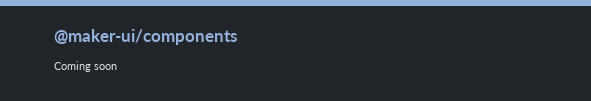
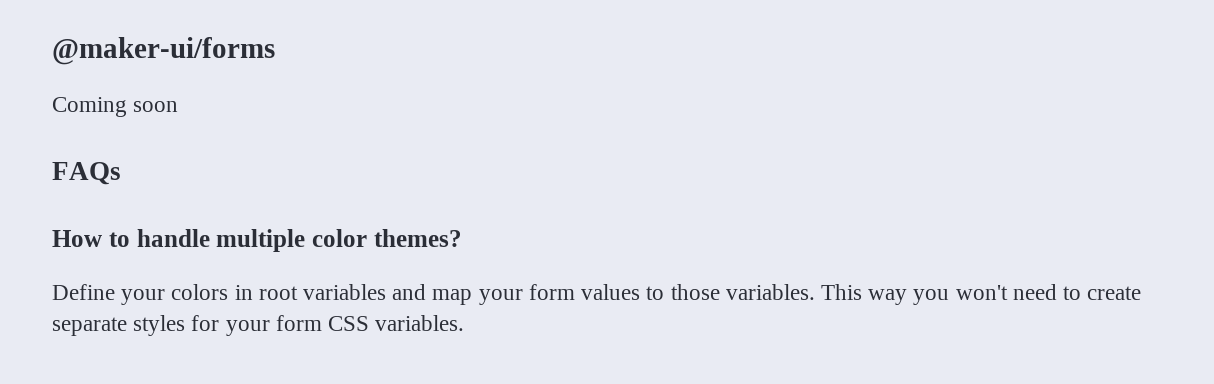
- @maker-ui/components
+ @maker-ui/forms
+ FAQs
+ How to handle multiple color themes?
+ Define your colors in root variables and map your form values to those variables. This way you won't need to create separate styles for your form CSS variables.

